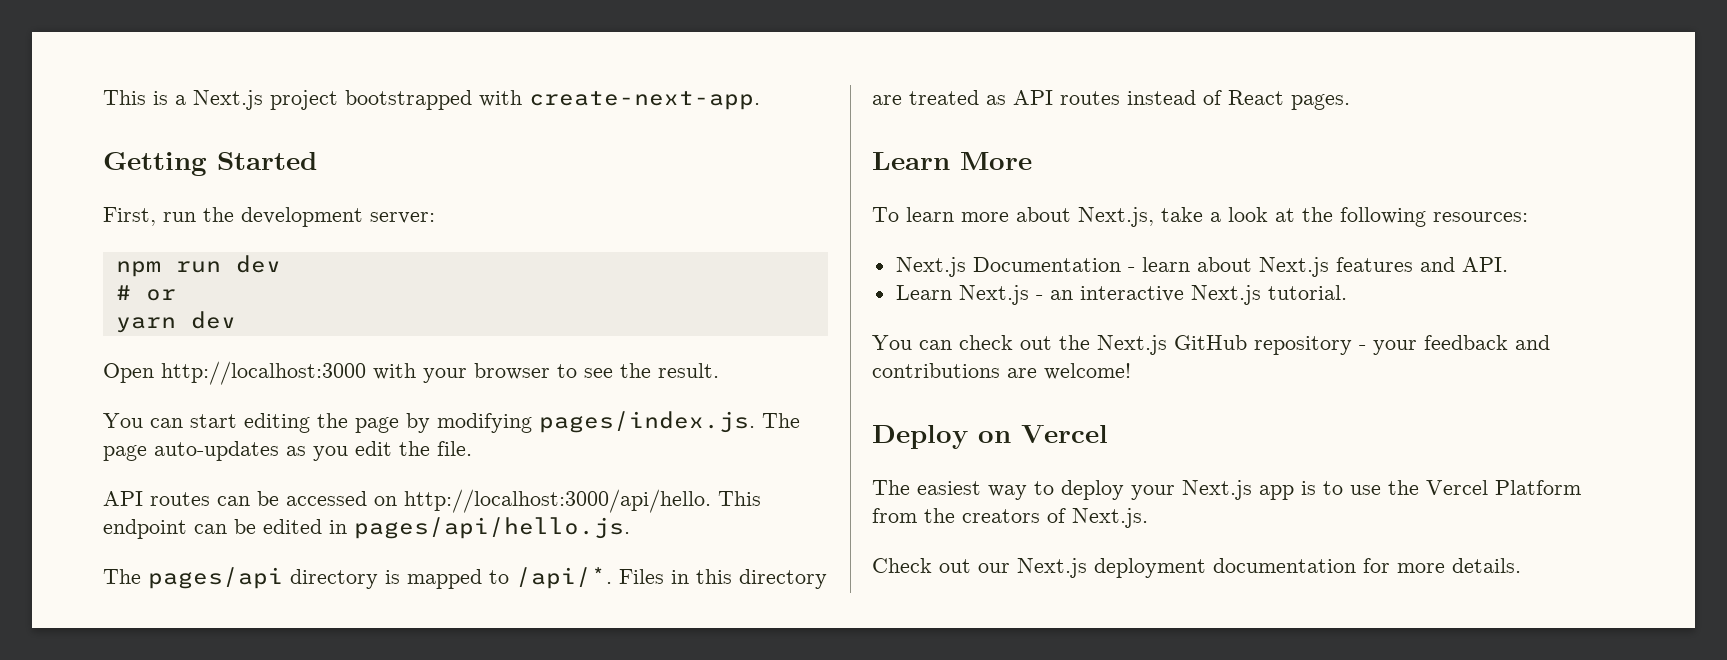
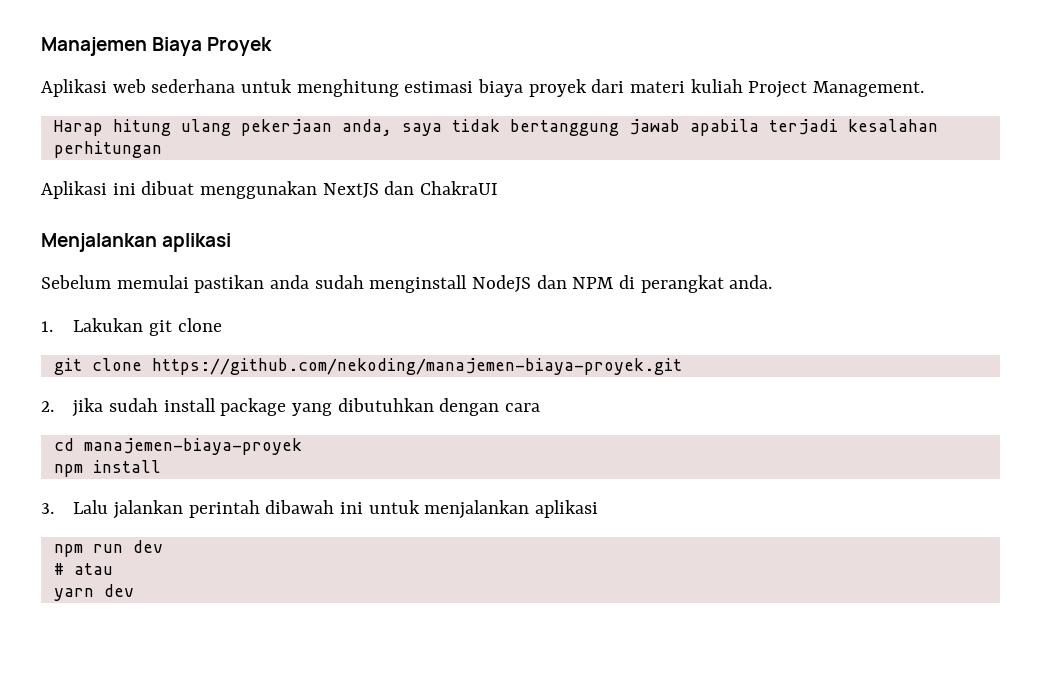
- This is a Next.js project bootstrapped with create-next-app.
- Getting Started
- First, run the development server:
+ Manajemen Biaya Proyek
+ Aplikasi web sederhana untuk menghitung estimasi biaya proyek dari materi kuliah Project Management.
+ Harap hitung ulang pekerjaan anda, saya tidak bertanggung jawab apabila terjadi kesalahan perhitungan
+ Aplikasi ini dibuat menggunakan NextJS dan ChakraUI
+ Menjalankan aplikasi
+ Sebelum memulai pastikan anda sudah menginstall NodeJS dan NPM di perangkat anda.
+ 1. Lakukan git clone
+ git clone https://github.com/nekoding/manajemen-biaya-proyek.git
+ 2. jika sudah install package yang dibutuhkan dengan cara
+ cd manajemen-biaya-proyek
+ npm install
+ 3. Lalu jalankan perintah dibawah ini untuk menjalankan aplikasi
- # or
+ # atau
- Open http://localhost:3000 with your browser to see the result.
- You can start editing the page by modifying pages/index.js. The page auto-updates as you edit the file.
- API routes can be accessed on http://localhost:3000/api/hello. This endpoint can be edited in pages/api/hello.js.
- The pages/api directory is mapped to /api/*. Files in this directory are treated as API routes instead of React pages.
- Learn More
- To learn more about Next.js, take a look at the following resources:
- Next.js Documentation - learn about Next.js features and API.
- Learn Next.js - an interactive Next.js tutorial.
- You can check out the Next.js GitHub repository - your feedback and contributions are welcome!
- Deploy on Vercel
- The easiest way to deploy your Next.js app is to use the Vercel Platform from the creators of Next.js.
- Check out our Next.js deployment documentation for more details.

